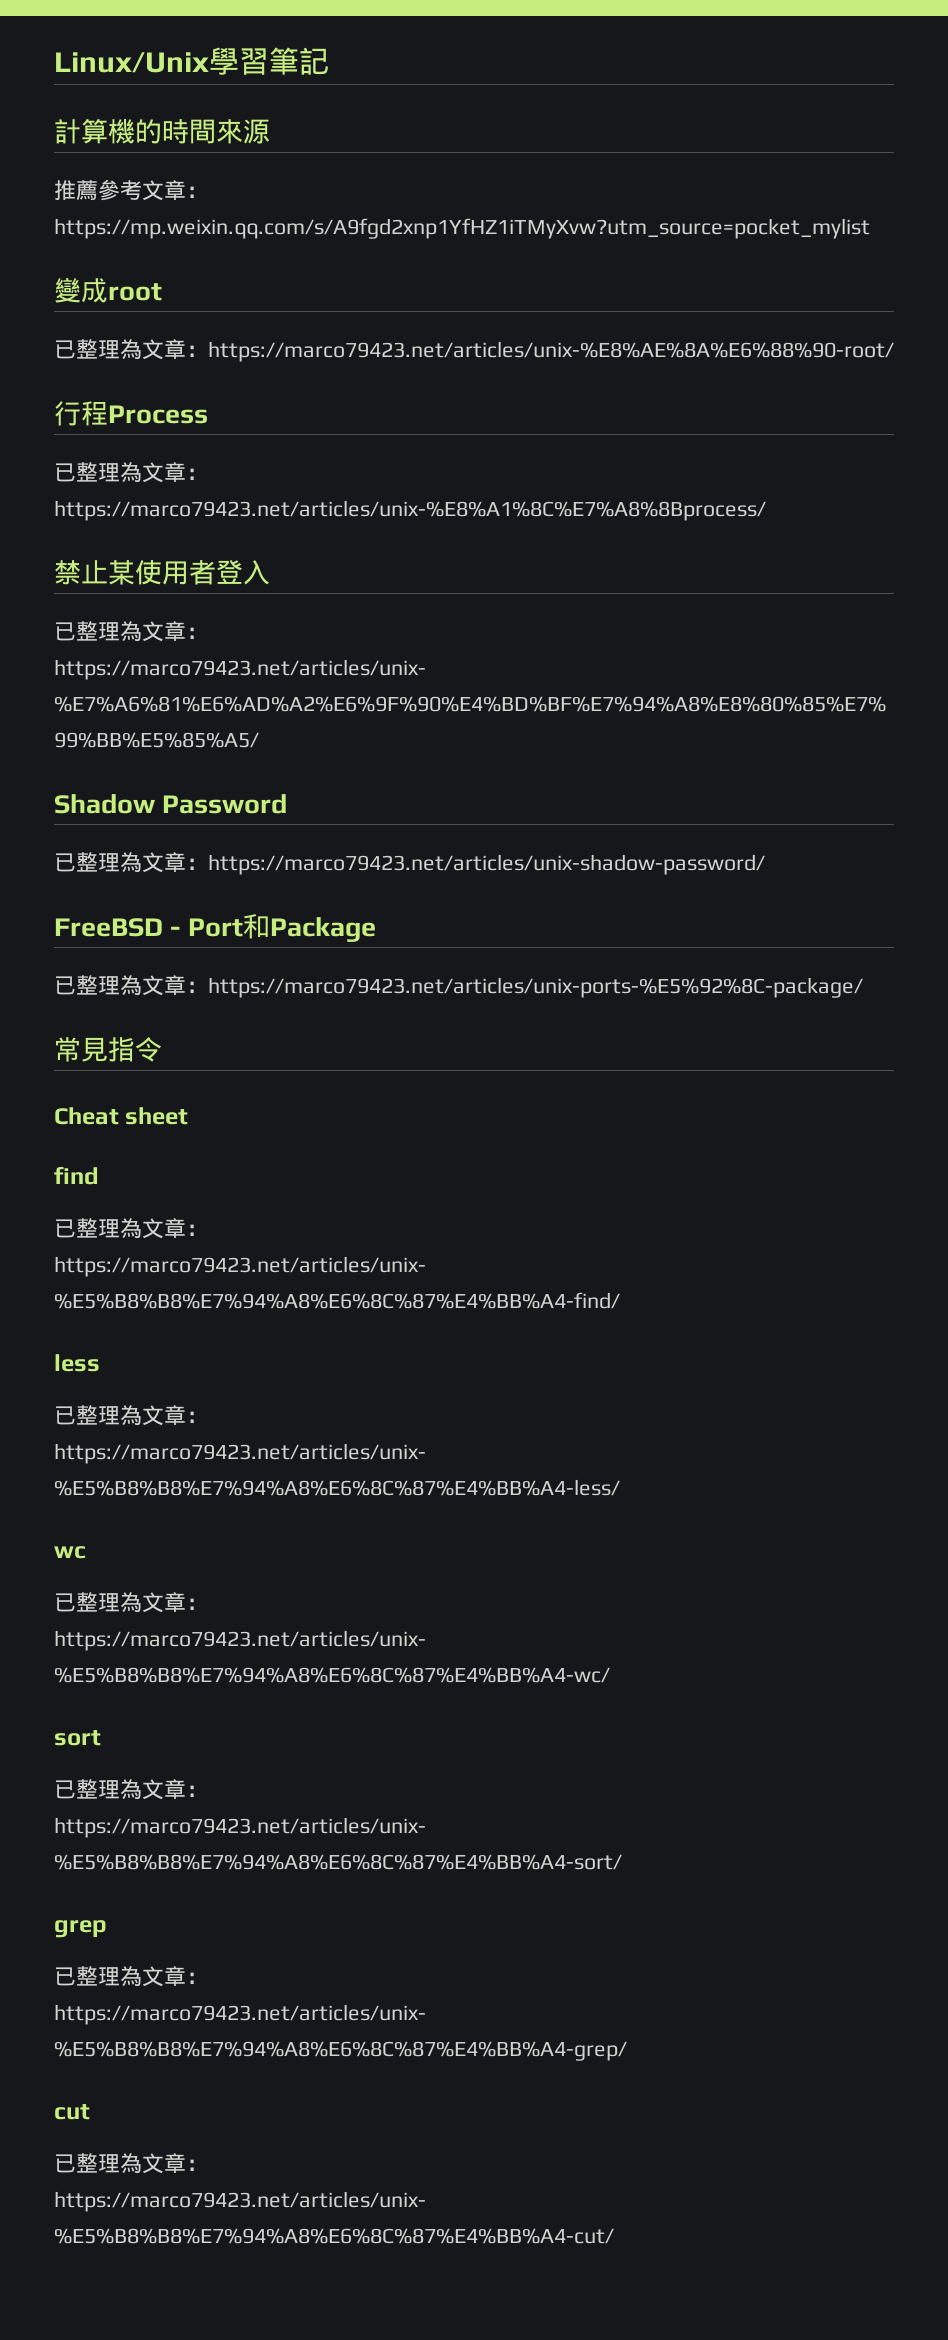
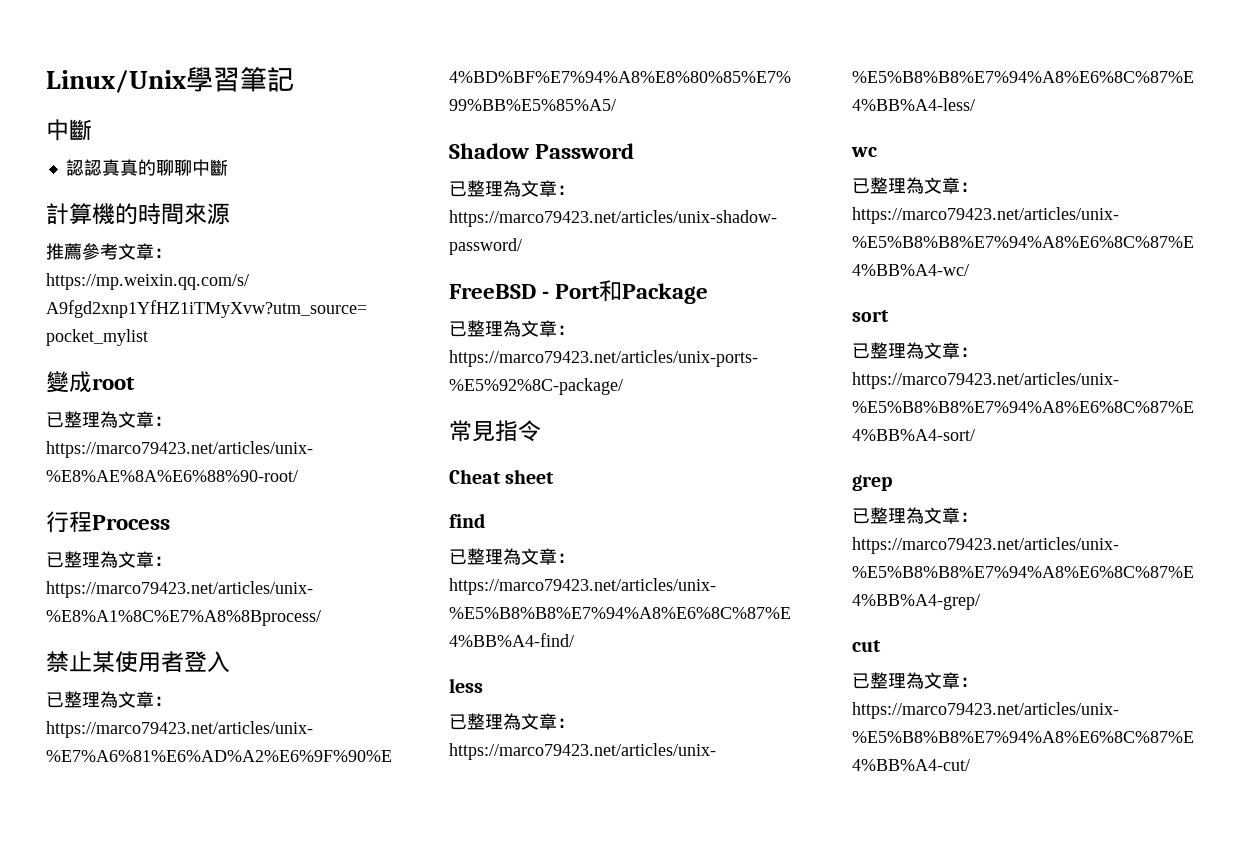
  Linux/Unix學習筆記
+ 中斷
+ 認認真真的聊聊中斷

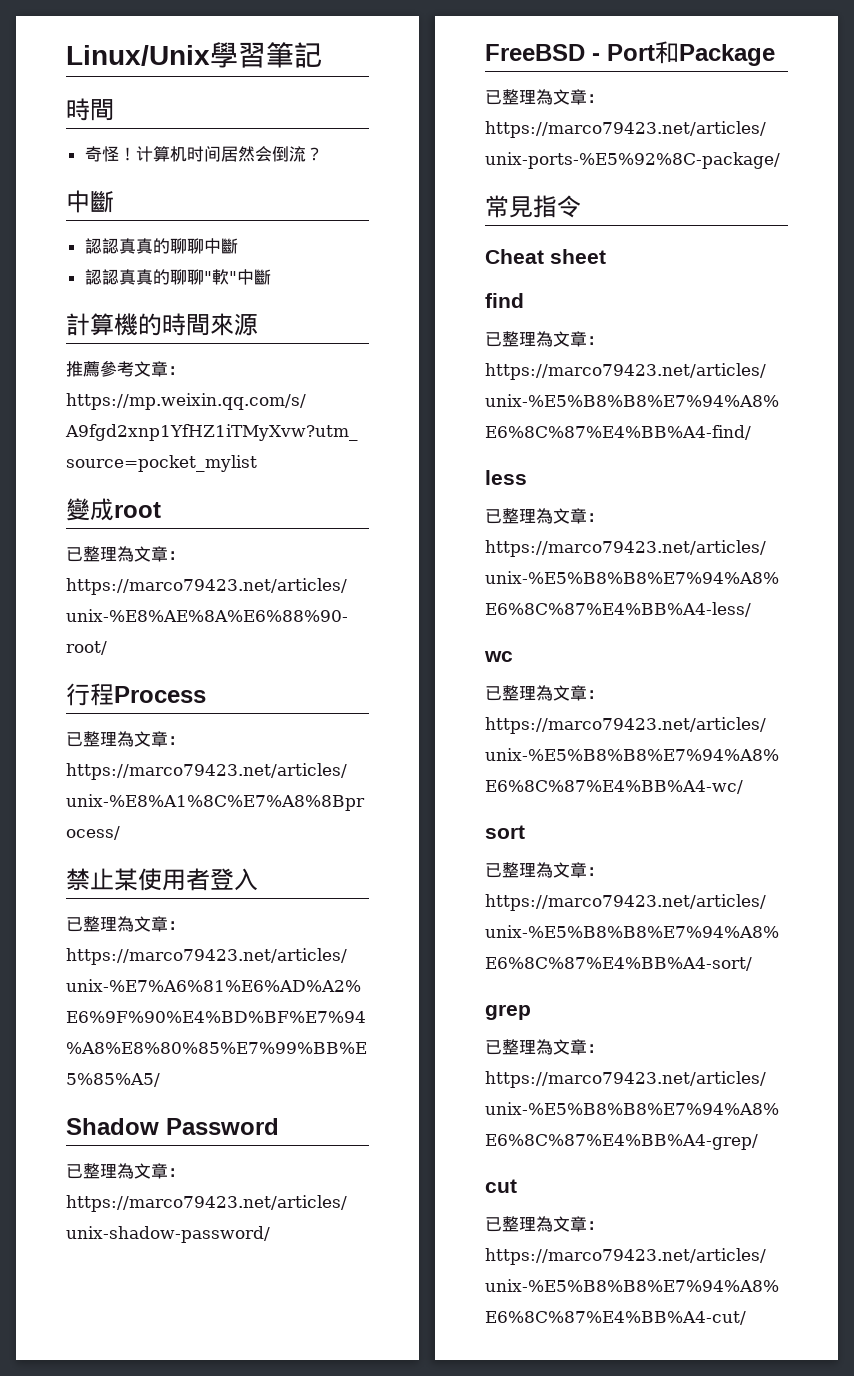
  Linux/Unix學習筆記
+ 時間
+ 奇怪！计算机时间居然会倒流？
+ 認認真真的聊聊"軟"中斷

